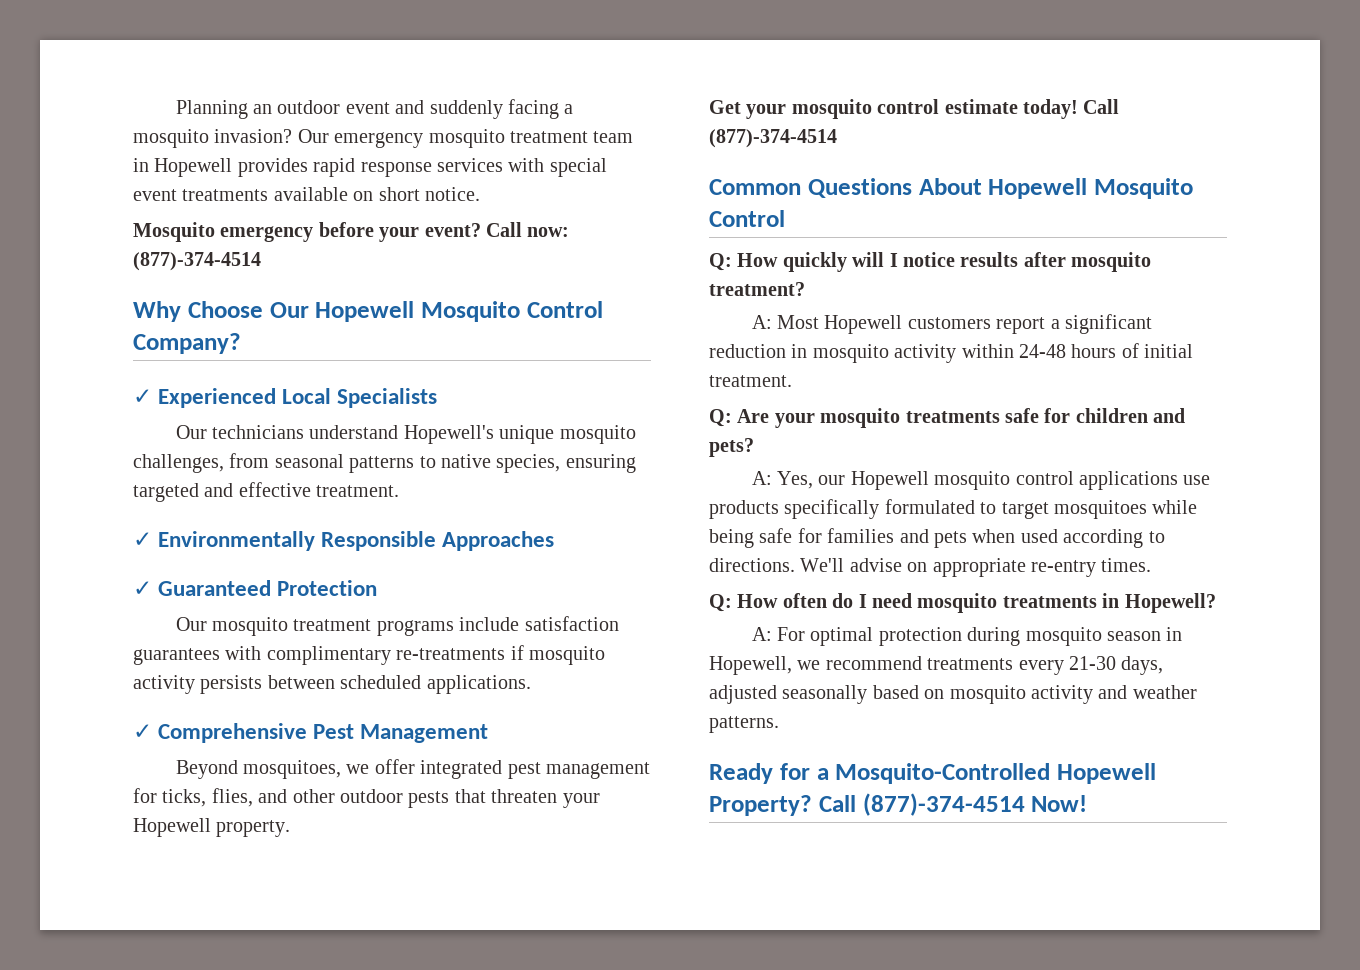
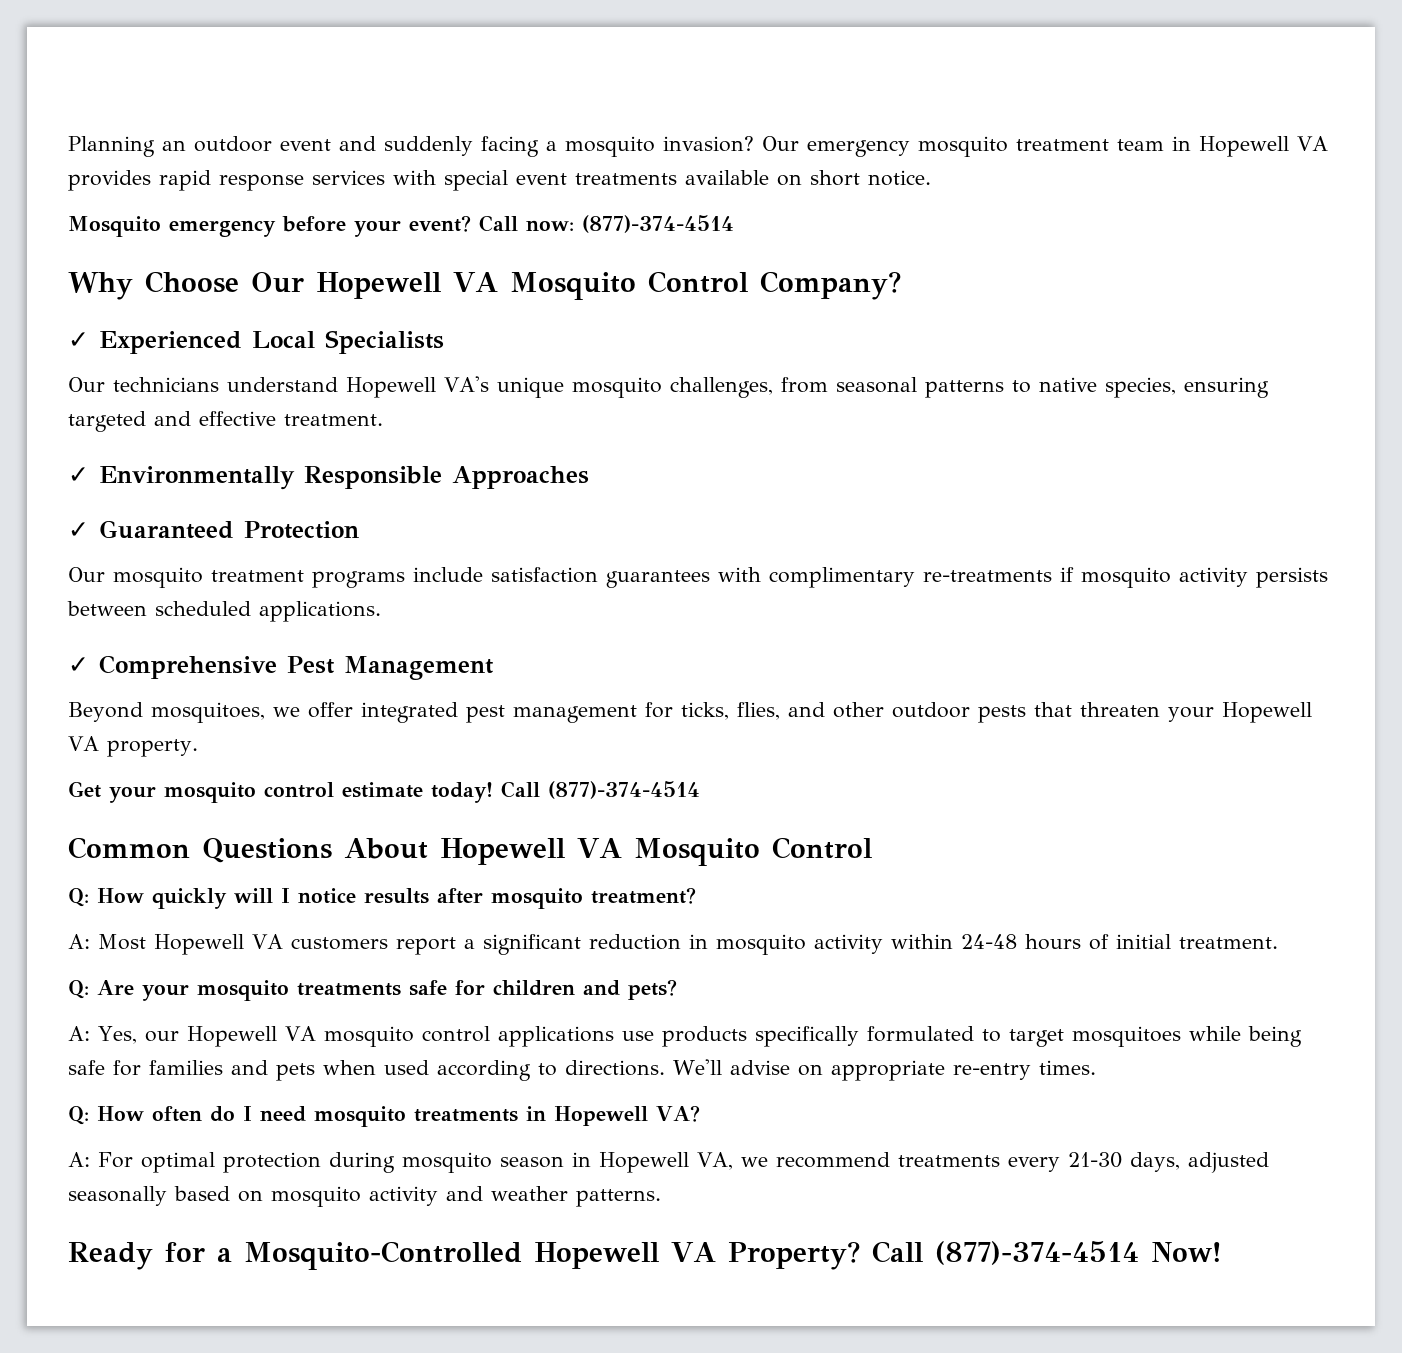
- Our emergency mosquito treatment team in Hopewell provides rapid response services with special event treatments available on short notice.
+ Our emergency mosquito treatment team in Hopewell VA provides rapid response services with special event treatments available on short notice.
- Why Choose Our Hopewell Mosquito Control Company?
+ Why Choose Our Hopewell VA Mosquito Control Company?
- Our technicians understand Hopewell's unique mosquito challenges, from seasonal patterns to native species, ensuring targeted and effective treatment.
+ Our technicians understand Hopewell VA's unique mosquito challenges, from seasonal patterns to native species, ensuring targeted and effective treatment.
- Beyond mosquitoes, we offer integrated pest management for ticks, flies, and other outdoor pests that threaten your Hopewell property.
+ Beyond mosquitoes, we offer integrated pest management for ticks, flies, and other outdoor pests that threaten your Hopewell VA property.
- Common Questions About Hopewell Mosquito Control
+ Common Questions About Hopewell VA Mosquito Control
- A: Most Hopewell customers report a significant reduction in mosquito activity within 24-48 hours of initial treatment.
+ A: Most Hopewell VA customers report a significant reduction in mosquito activity within 24-48 hours of initial treatment.
- A: Yes, our Hopewell mosquito control applications use products specifically formulated to target mosquitoes while being safe for families and pets when used according to directions.
+ A: Yes, our Hopewell VA mosquito control applications use products specifically formulated to target mosquitoes while being safe for families and pets when used according to directions.
- Q: How often do I need mosquito treatments in Hopewell?
+ Q: How often do I need mosquito treatments in Hopewell VA?
- A: For optimal protection during mosquito season in Hopewell, we recommend treatments every 21-30 days, adjusted seasonally based on mosquito activity and weather patterns.
+ A: For optimal protection during mosquito season in Hopewell VA, we recommend treatments every 21-30 days, adjusted seasonally based on mosquito activity and weather patterns.
- Ready for a Mosquito-Controlled Hopewell Property?
+ Ready for a Mosquito-Controlled Hopewell VA Property?

